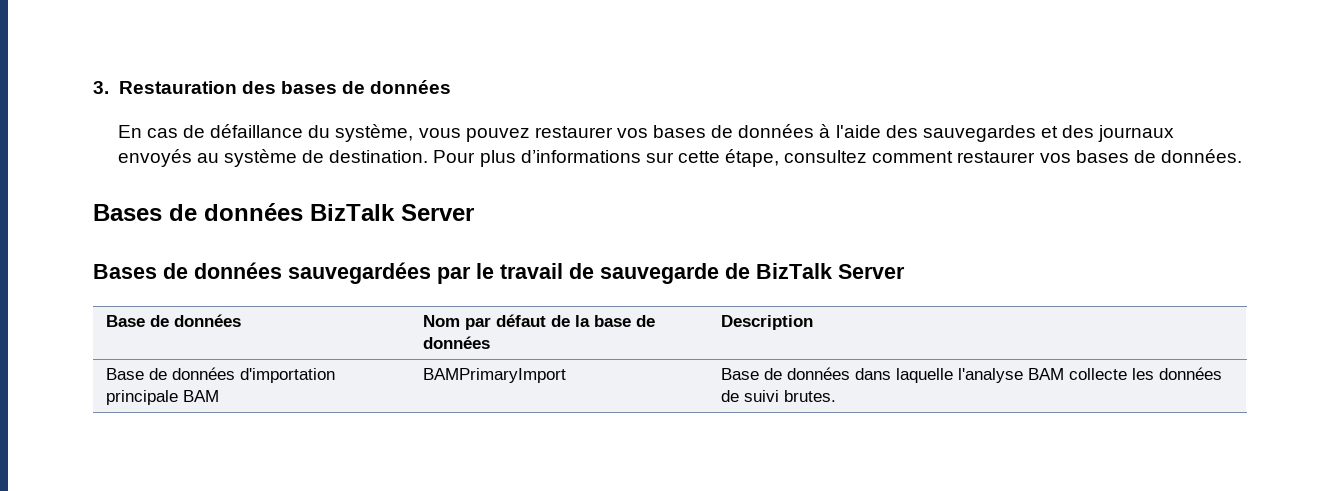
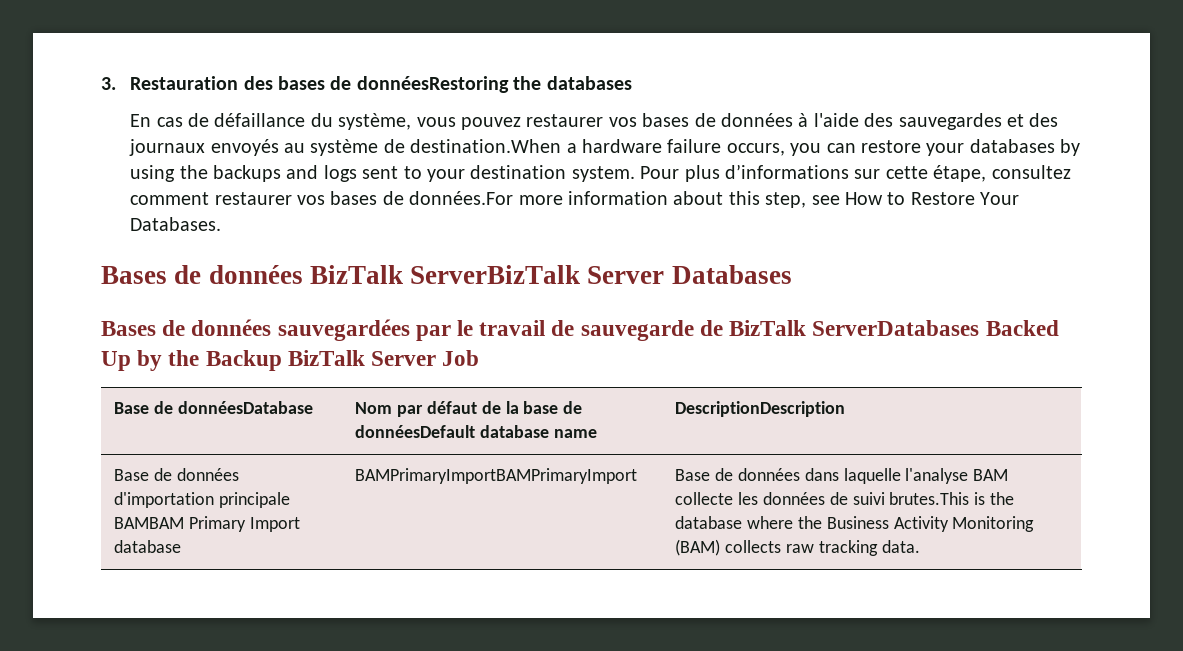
- 3. Restauration des bases de données
+ 3. Restauration des bases de donnéesRestoring the databases
- En cas de défaillance du système, vous pouvez restaurer vos bases de données à l'aide des sauvegardes et des journaux envoyés au système de destination.
+ En cas de défaillance du système, vous pouvez restaurer vos bases de données à l'aide des sauvegardes et des journaux envoyés au système de destination.When a hardware failure occurs, you can restore your databases by using the backups and logs sent to your destination system.
- Pour plus d’informations sur cette étape, consultez comment restaurer vos bases de données.
+ Pour plus d’informations sur cette étape, consultez comment restaurer vos bases de données.For more information about this step, see How to Restore Your Databases.
- Bases de données BizTalk Server
+ Bases de données BizTalk ServerBizTalk Server Databases
- Bases de données sauvegardées par le travail de sauvegarde de BizTalk Server
- Base de données | Nom par défaut de la base de données | Description
+ Bases de données sauvegardées par le travail de sauvegarde de BizTalk ServerDatabases Backed Up by the Backup BizTalk Server Job
+ Base de donnéesDatabase | Nom par défaut de la base de donnéesDefault database name | DescriptionDescription
- Base de données d'importation principale BAM | BAMPrimaryImport | Base de données dans laquelle l'analyse BAM collecte les données de suivi brutes.
+ Base de données d'importation principale BAMBAM Primary Import database | BAMPrimaryImportBAMPrimaryImport | Base de données dans laquelle l'analyse BAM collecte les données de suivi brutes.This is the database where the Business Activity Monitoring (BAM) collects raw tracking data.

